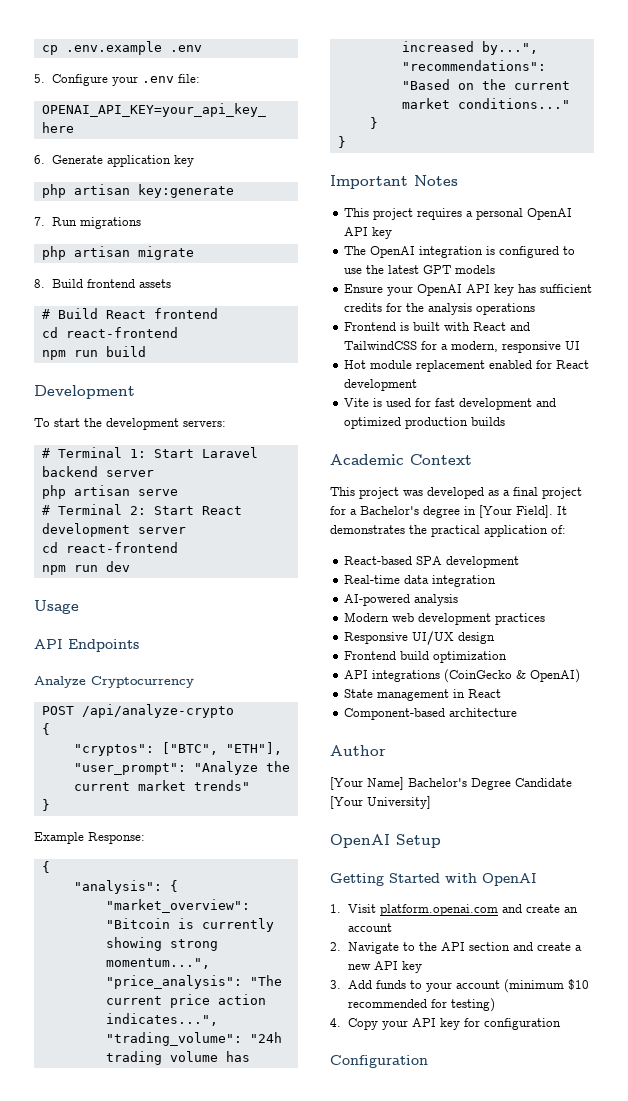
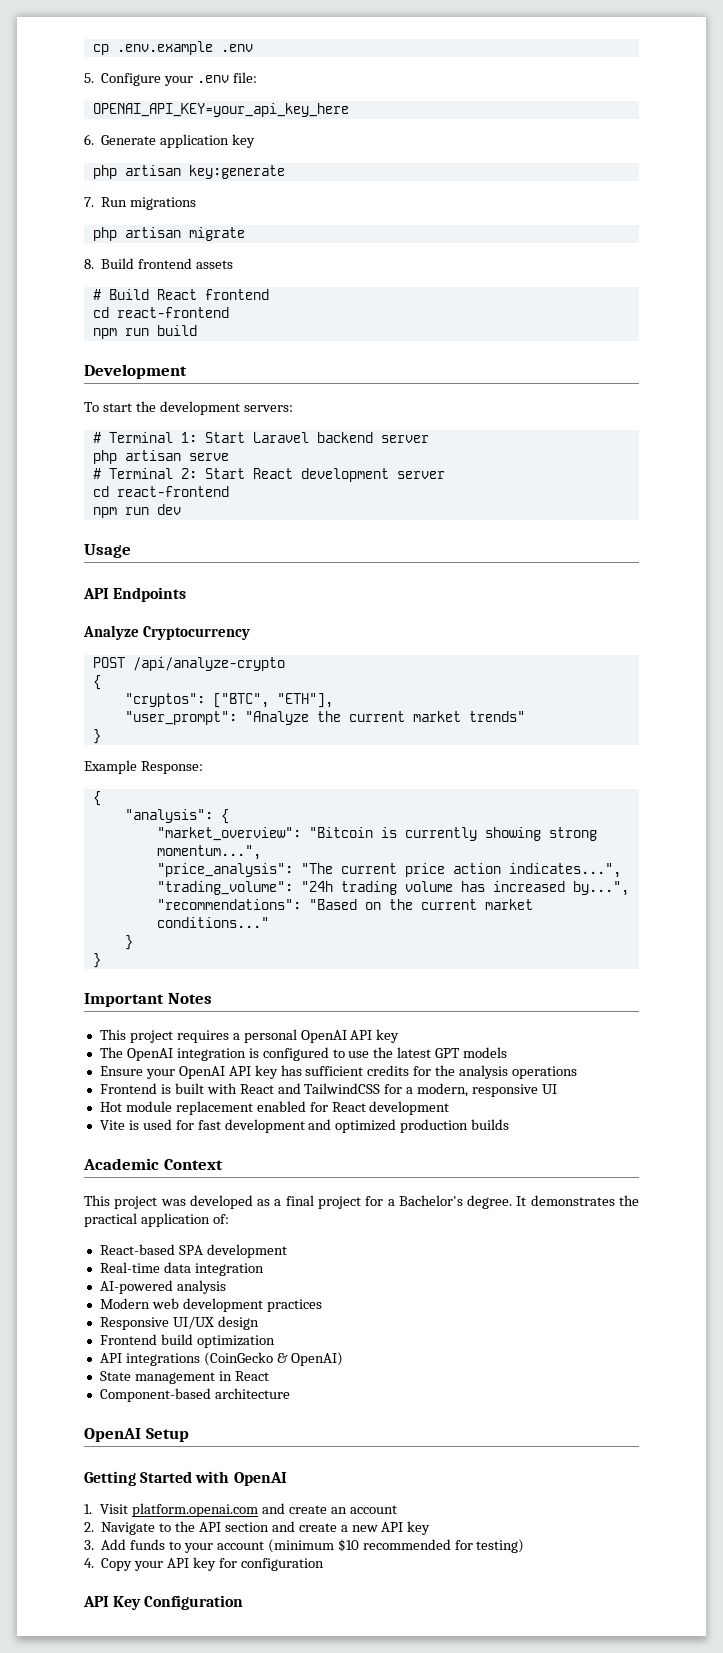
- This project was developed as a final project for a Bachelor's degree in [Your Field].
+ This project was developed as a final project for a Bachelor's degree.
- Author
- [Your Name] Bachelor's Degree Candidate [Your University]
- Configuration
+ API Key Configuration

